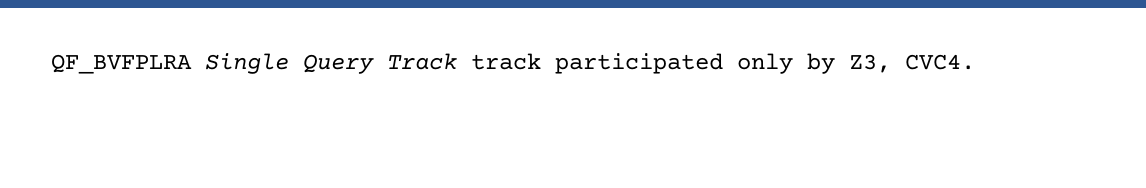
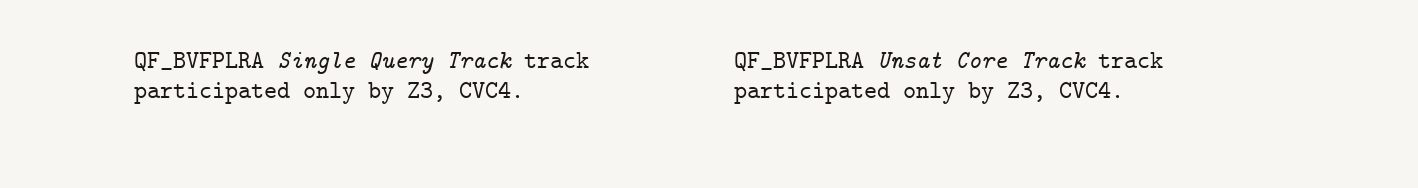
+ QF_BVFPLRA Unsat Core Track track participated only by Z3, CVC4.

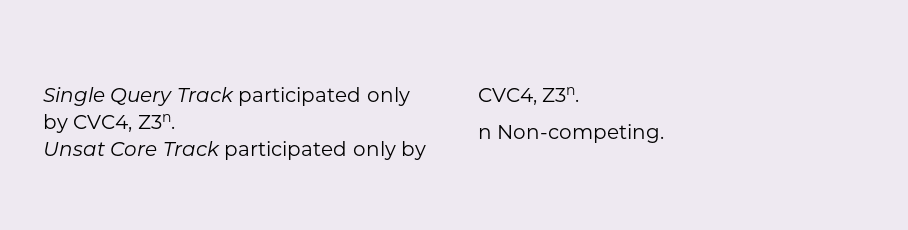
- QF_BVFPLRA Single Query Track track participated only by Z3, CVC4.
- QF_BVFPLRA Unsat Core Track track participated only by Z3, CVC4.
+ Single Query Track participated only by CVC4, Z3n.
+ Unsat Core Track participated only by CVC4, Z3n.
+ n Non-competing.

